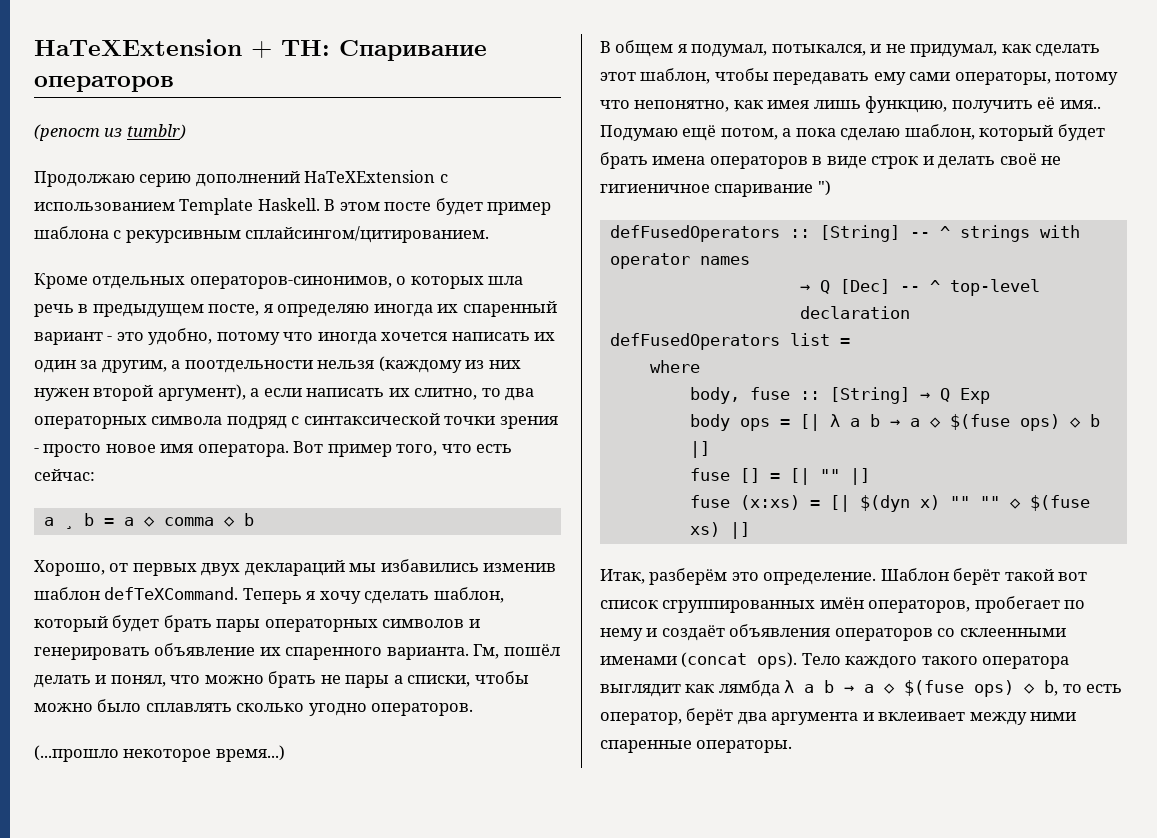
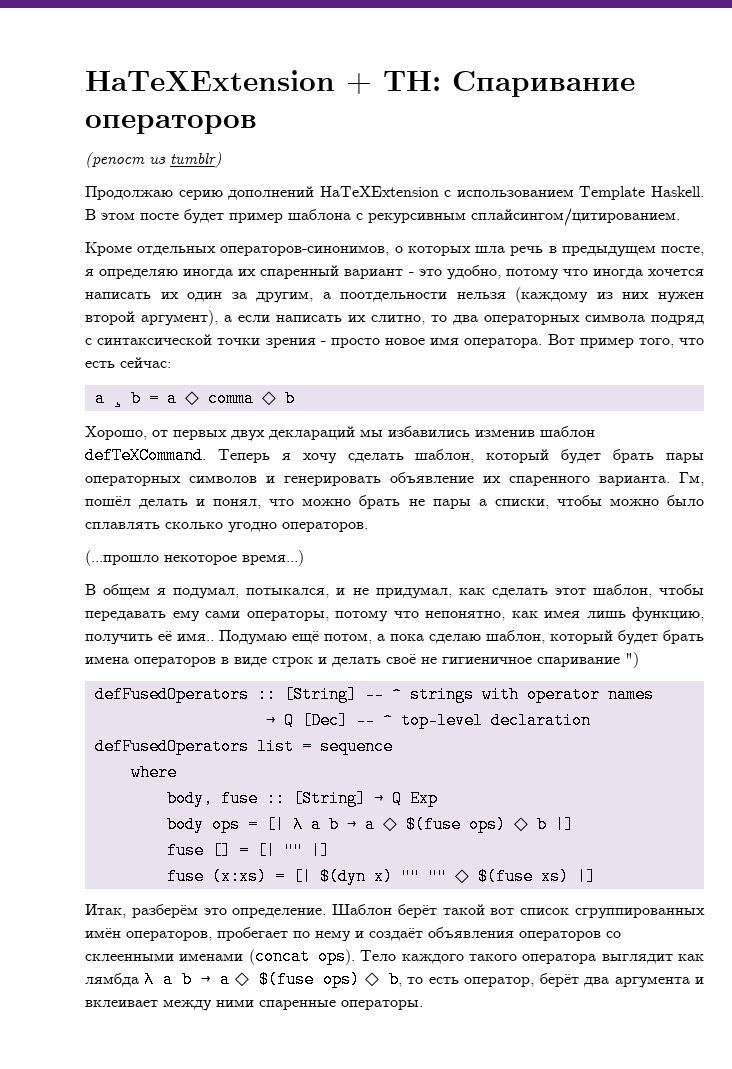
- defFusedOperators list =
+ defFusedOperators list = sequence

